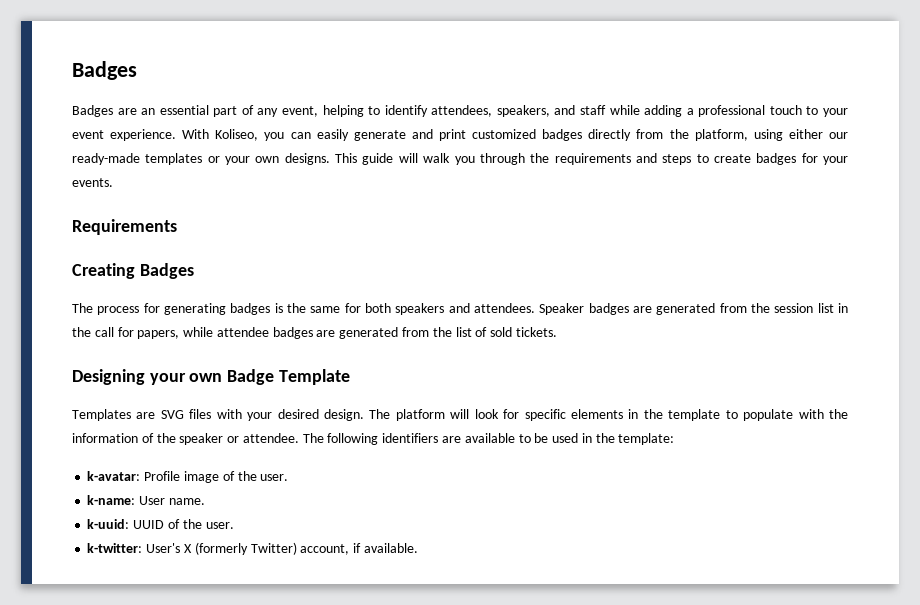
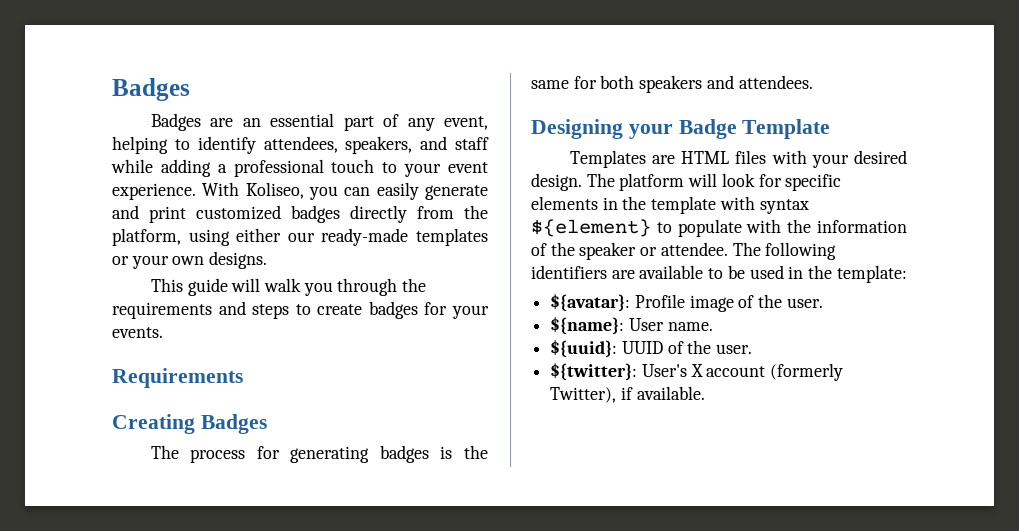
- With Koliseo, you can easily generate and print customized badges directly from the platform, using either our ready-made templates or your own designs. This guide will walk you through the requirements and steps to create badges for your events.
+ With Koliseo, you can easily generate and print customized badges directly from the platform, using either our ready-made templates or your own designs.
+ This guide will walk you through the requirements and steps to create badges for your events.
- Speaker badges are generated from the session list in the call for papers, while attendee badges are generated from the list of sold tickets.
- Designing your own Badge Template
+ Designing your Badge Template
- Templates are SVG files with your desired design.
+ Templates are HTML files with your desired design.
- The platform will look for specific elements in the template to populate with the information of the speaker or attendee.
+ The platform will look for specific elements in the template with syntax ${element} to populate with the information of the speaker or attendee.
- k-avatar: Profile image of the user.
+ ${avatar}: Profile image of the user.
- k-name: User name.
+ ${name}: User name.
- k-uuid: UUID of the user.
+ ${uuid}: UUID of the user.
- k-twitter: User's X (formerly Twitter) account, if available.
+ ${twitter}: User's X account (formerly Twitter), if available.

